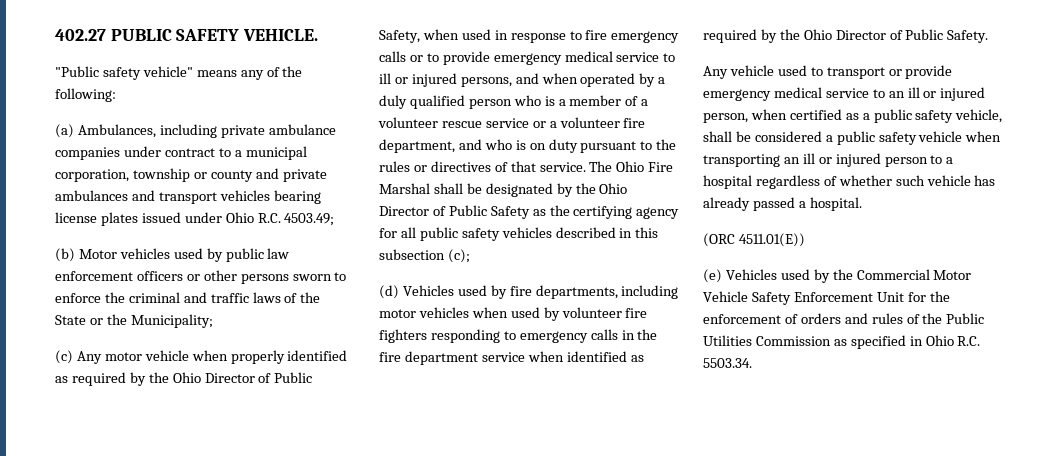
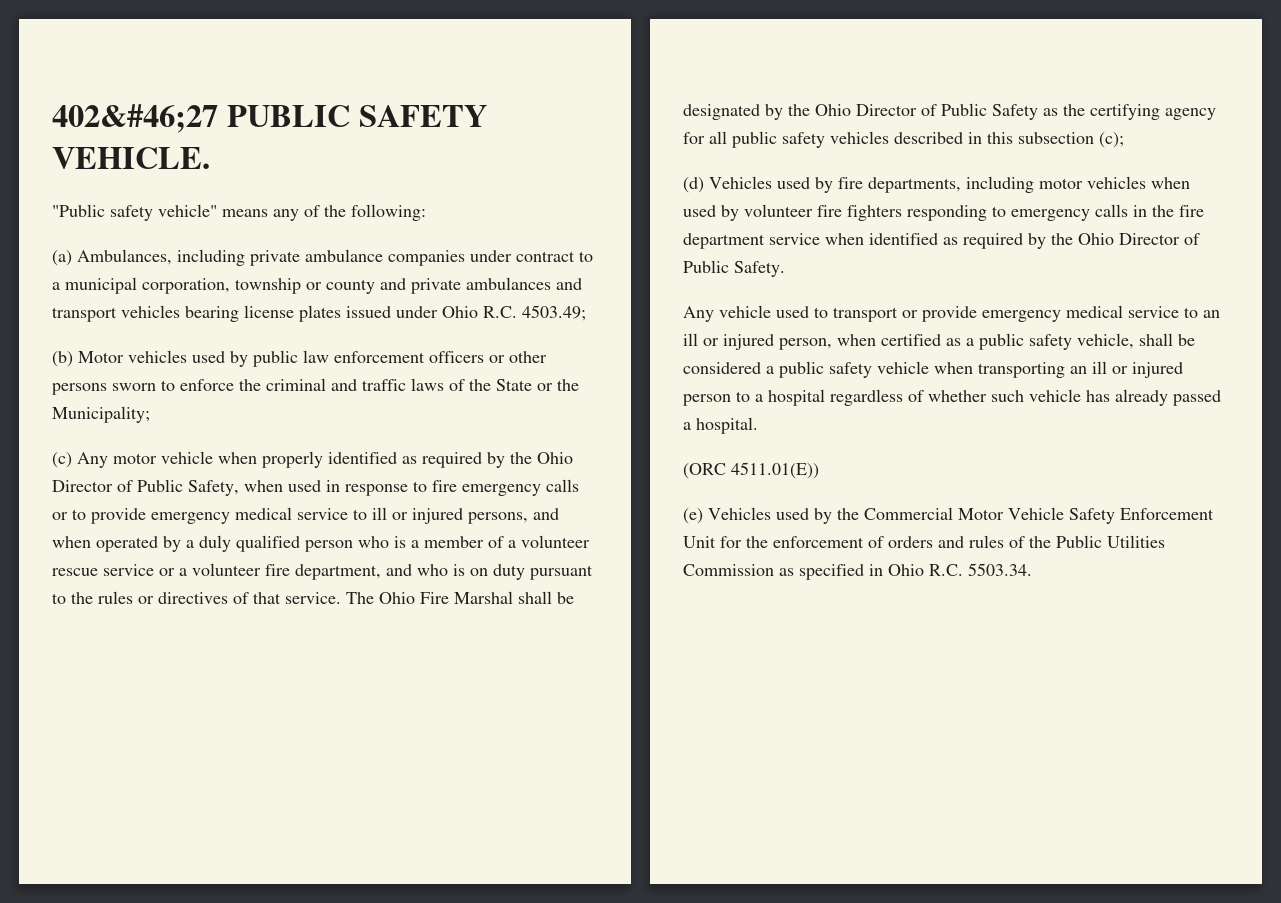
- 402.27 PUBLIC SAFETY VEHICLE.
+ 402&#46;27 PUBLIC SAFETY VEHICLE.

